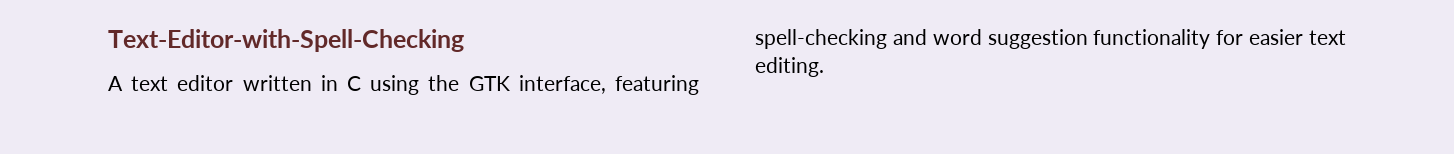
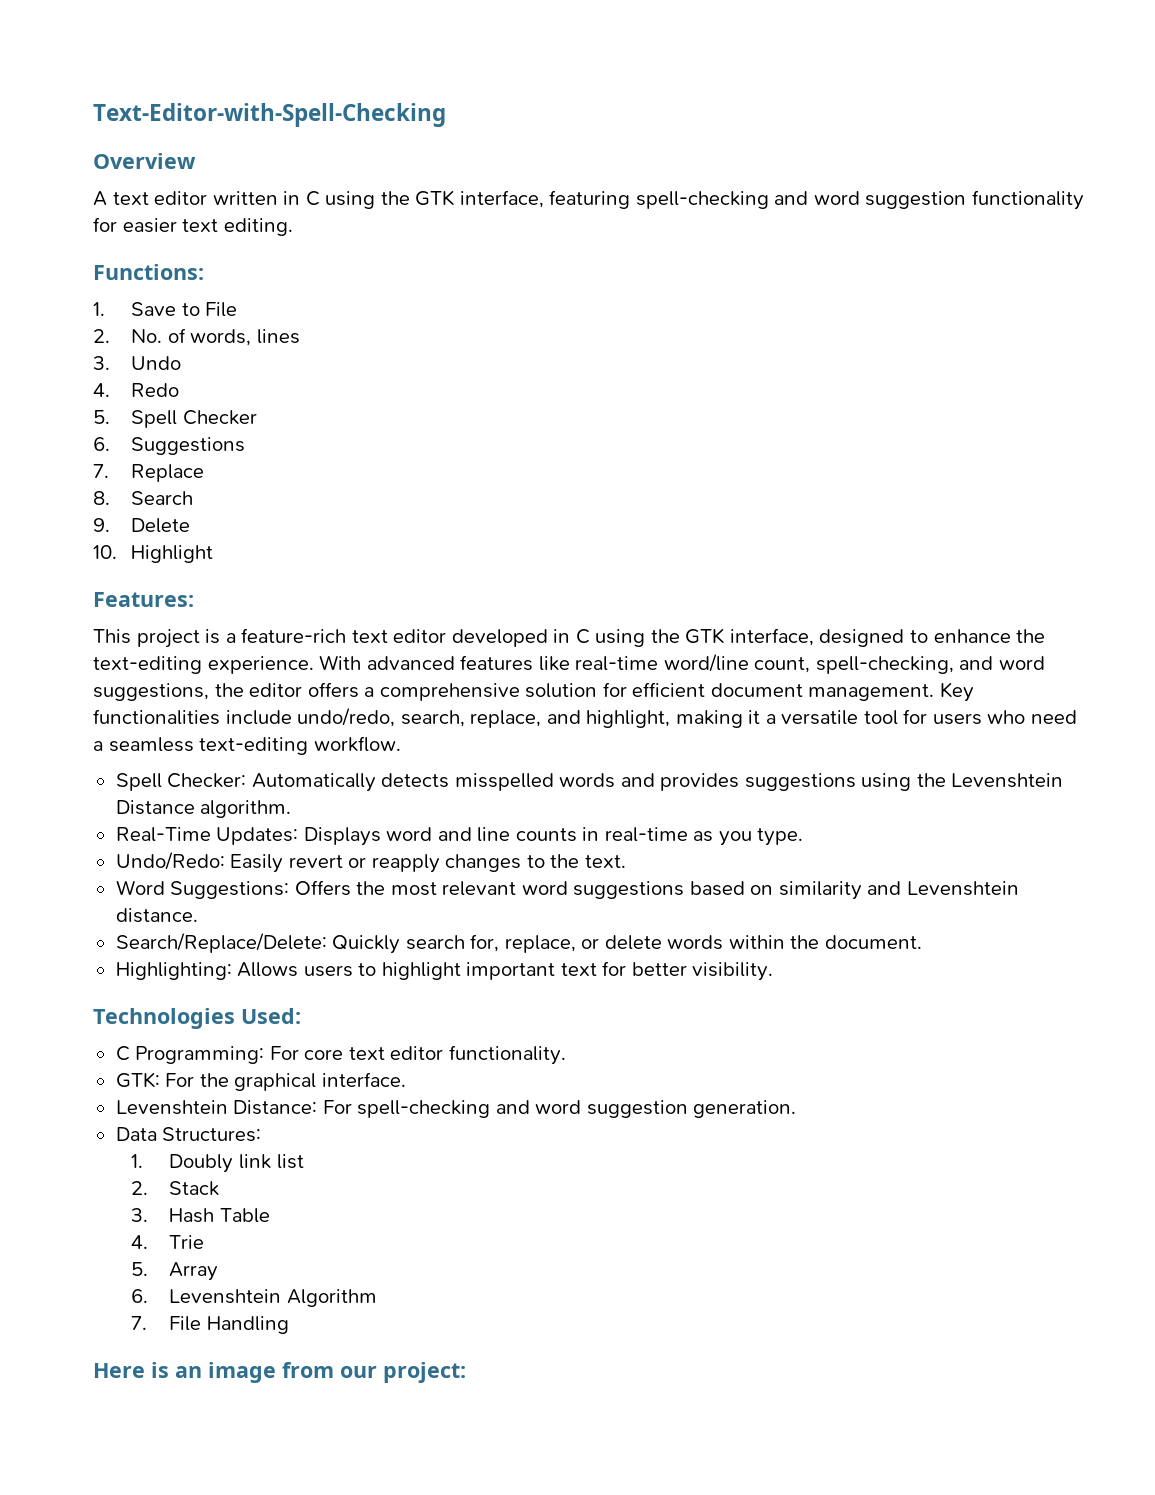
+ Overview
+ Functions:
+ 1. Save to File
+ 2. No. of words, lines
+ 3. Undo
+ 4. Redo
+ 5. Spell Checker
+ 6. Suggestions
+ 7. Replace
+ 8. Search
+ 9. Delete
+ 10. Highlight
+ Features:
+ This project is a feature-rich text editor developed in C using the GTK interface, designed to enhance the text-editing experience. With advanced features like real-time word/line count, spell-checking, and word suggestions, the editor offers a comprehensive solution for efficient document management. Key functionalities include undo/redo, search, replace, and highlight, making it a versatile tool for users who need a seamless text-editing workflow.
+ Spell Checker: Automatically detects misspelled words and provides suggestions using the Levenshtein Distance algorithm.
+ Real-Time Updates: Displays word and line counts in real-time as you type.
+ Undo/Redo: Easily revert or reapply changes to the text.
+ Word Suggestions: Offers the most relevant word suggestions based on similarity and Levenshtein distance.
+ Search/Replace/Delete: Quickly search for, replace, or delete words within the document.
+ Highlighting: Allows users to highlight important text for better visibility.
+ Technologies Used:
+ C Programming: For core text editor functionality.
+ GTK: For the graphical interface.
+ Levenshtein Distance: For spell-checking and word suggestion generation.
+ Data Structures:
+ 1. Doubly link list
+ 2. Stack
+ 3. Hash Table
+ 4. Trie
+ 5. Array
+ 6. Levenshtein Algorithm
+ 7. File Handling
+ Here is an image from our project:

